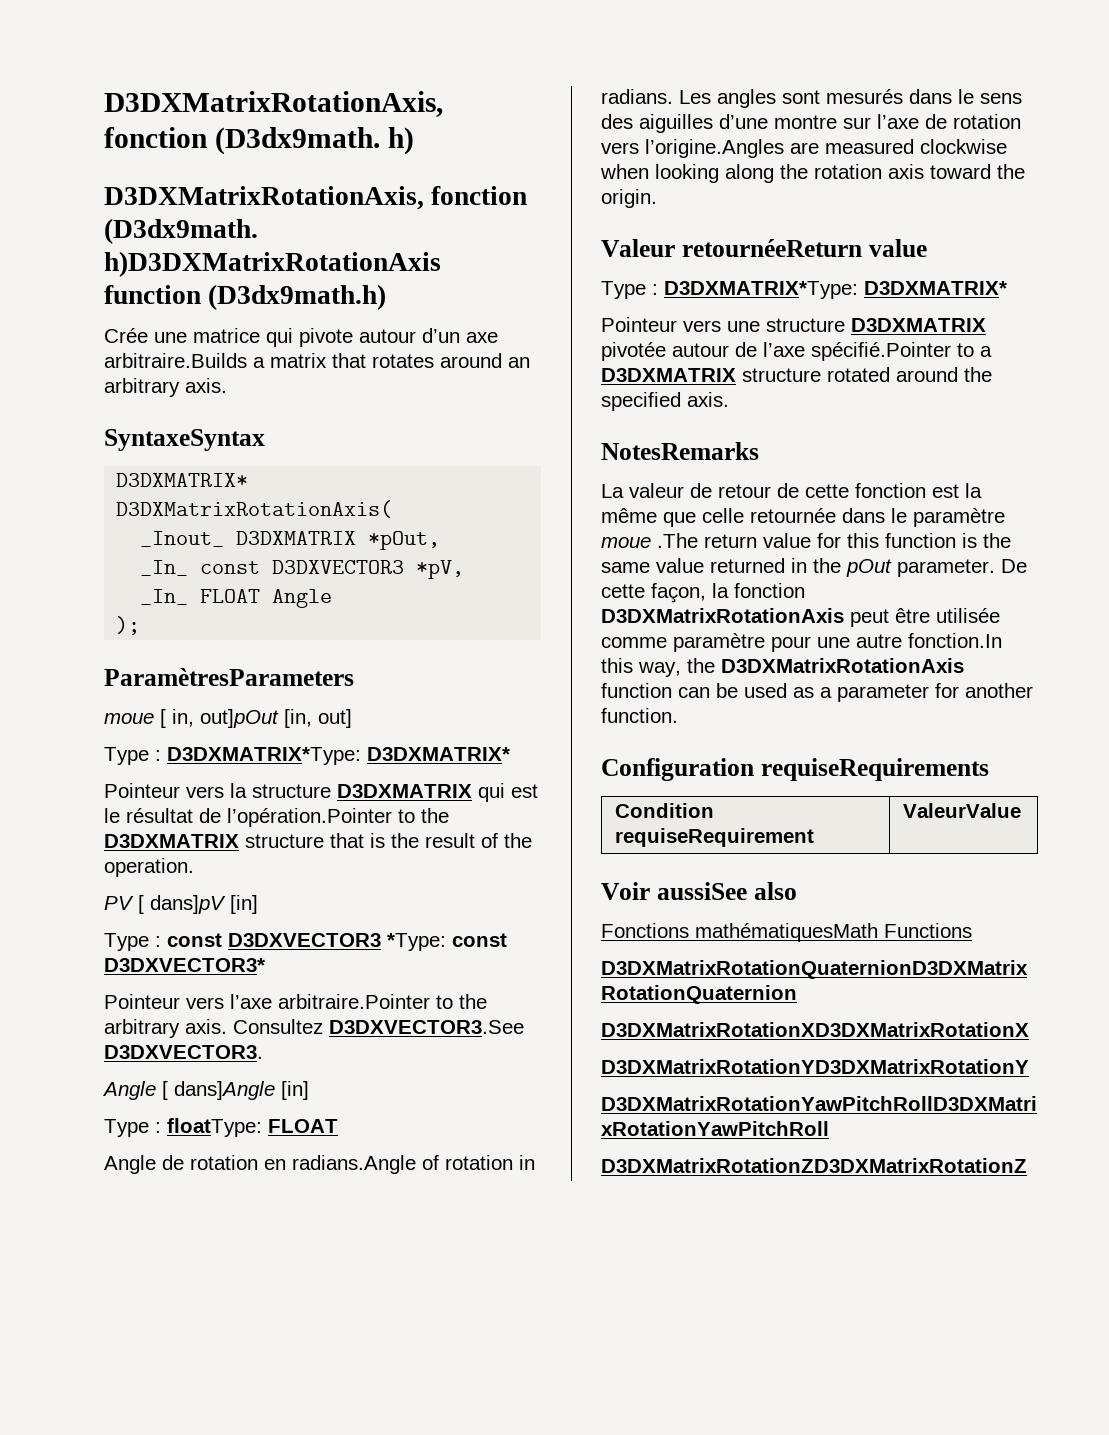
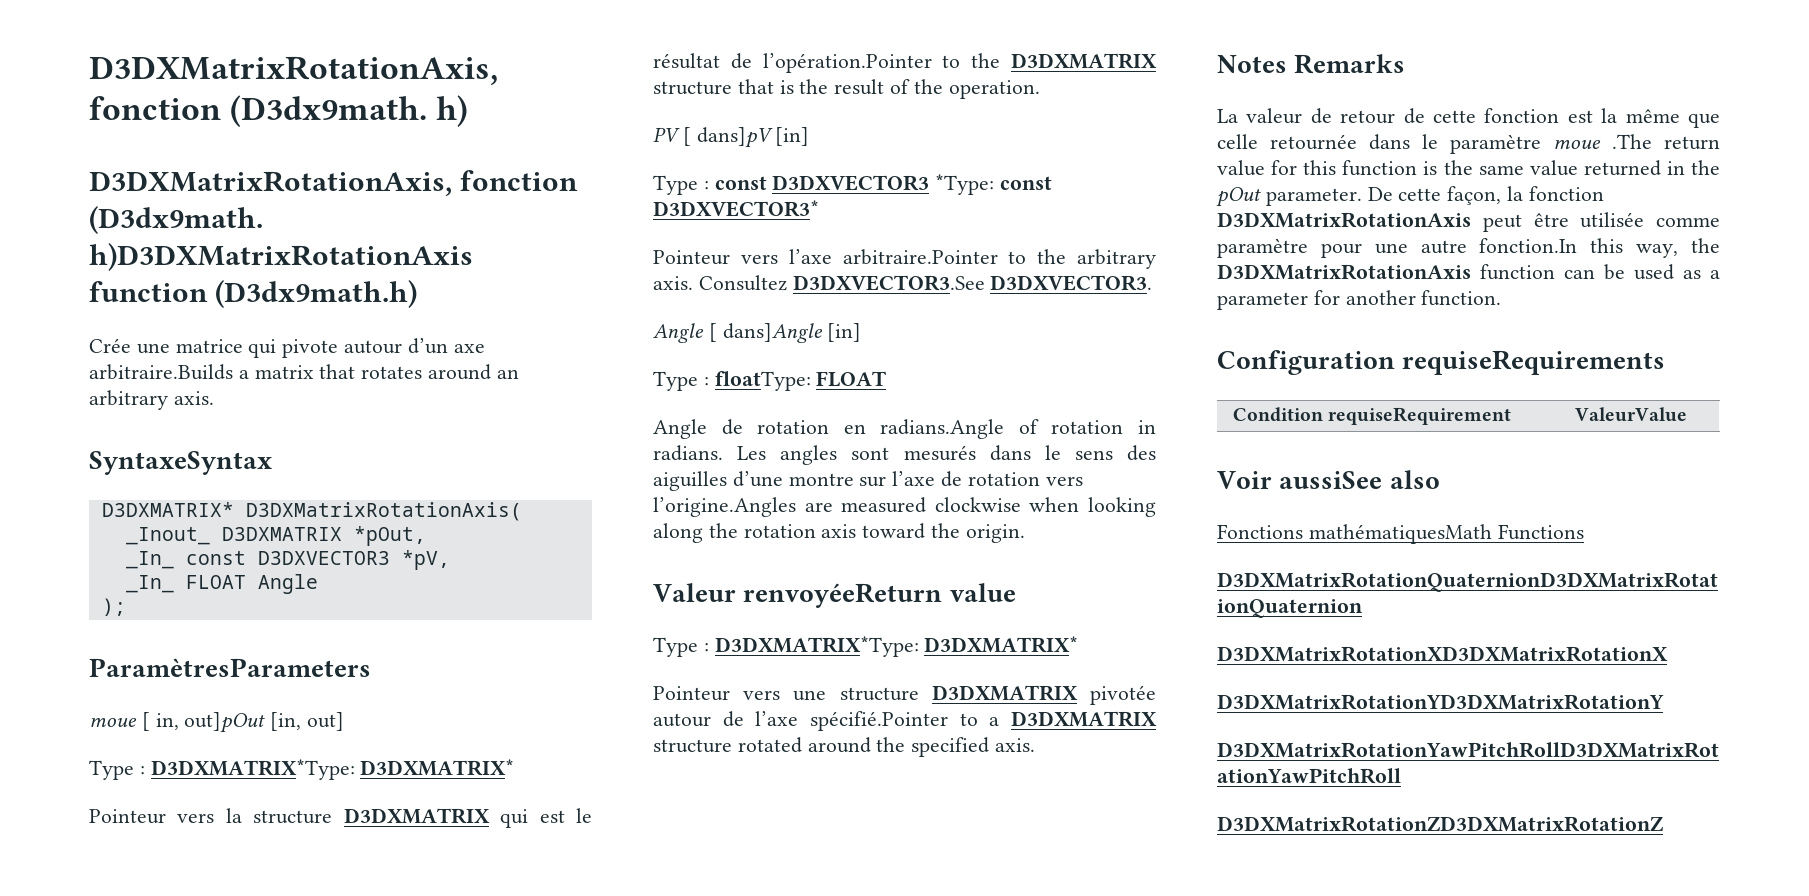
- Valeur retournéeReturn value
+ Valeur renvoyéeReturn value
- NotesRemarks
+ Notes Remarks

